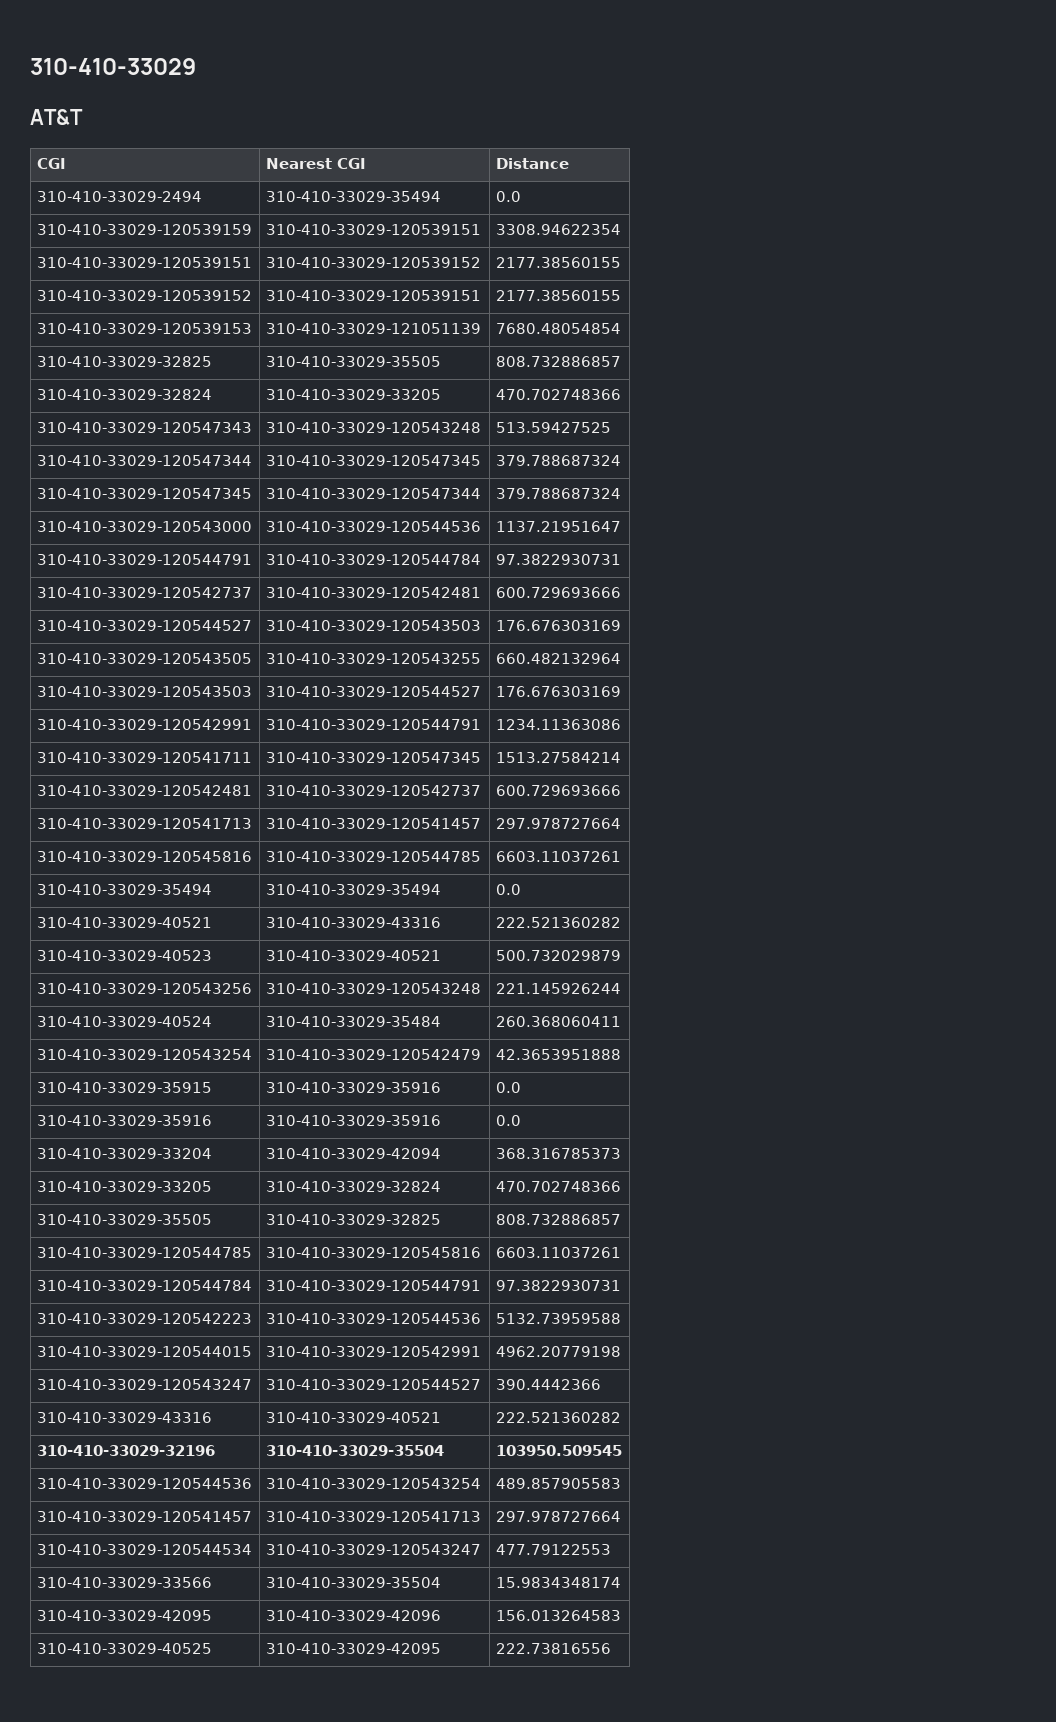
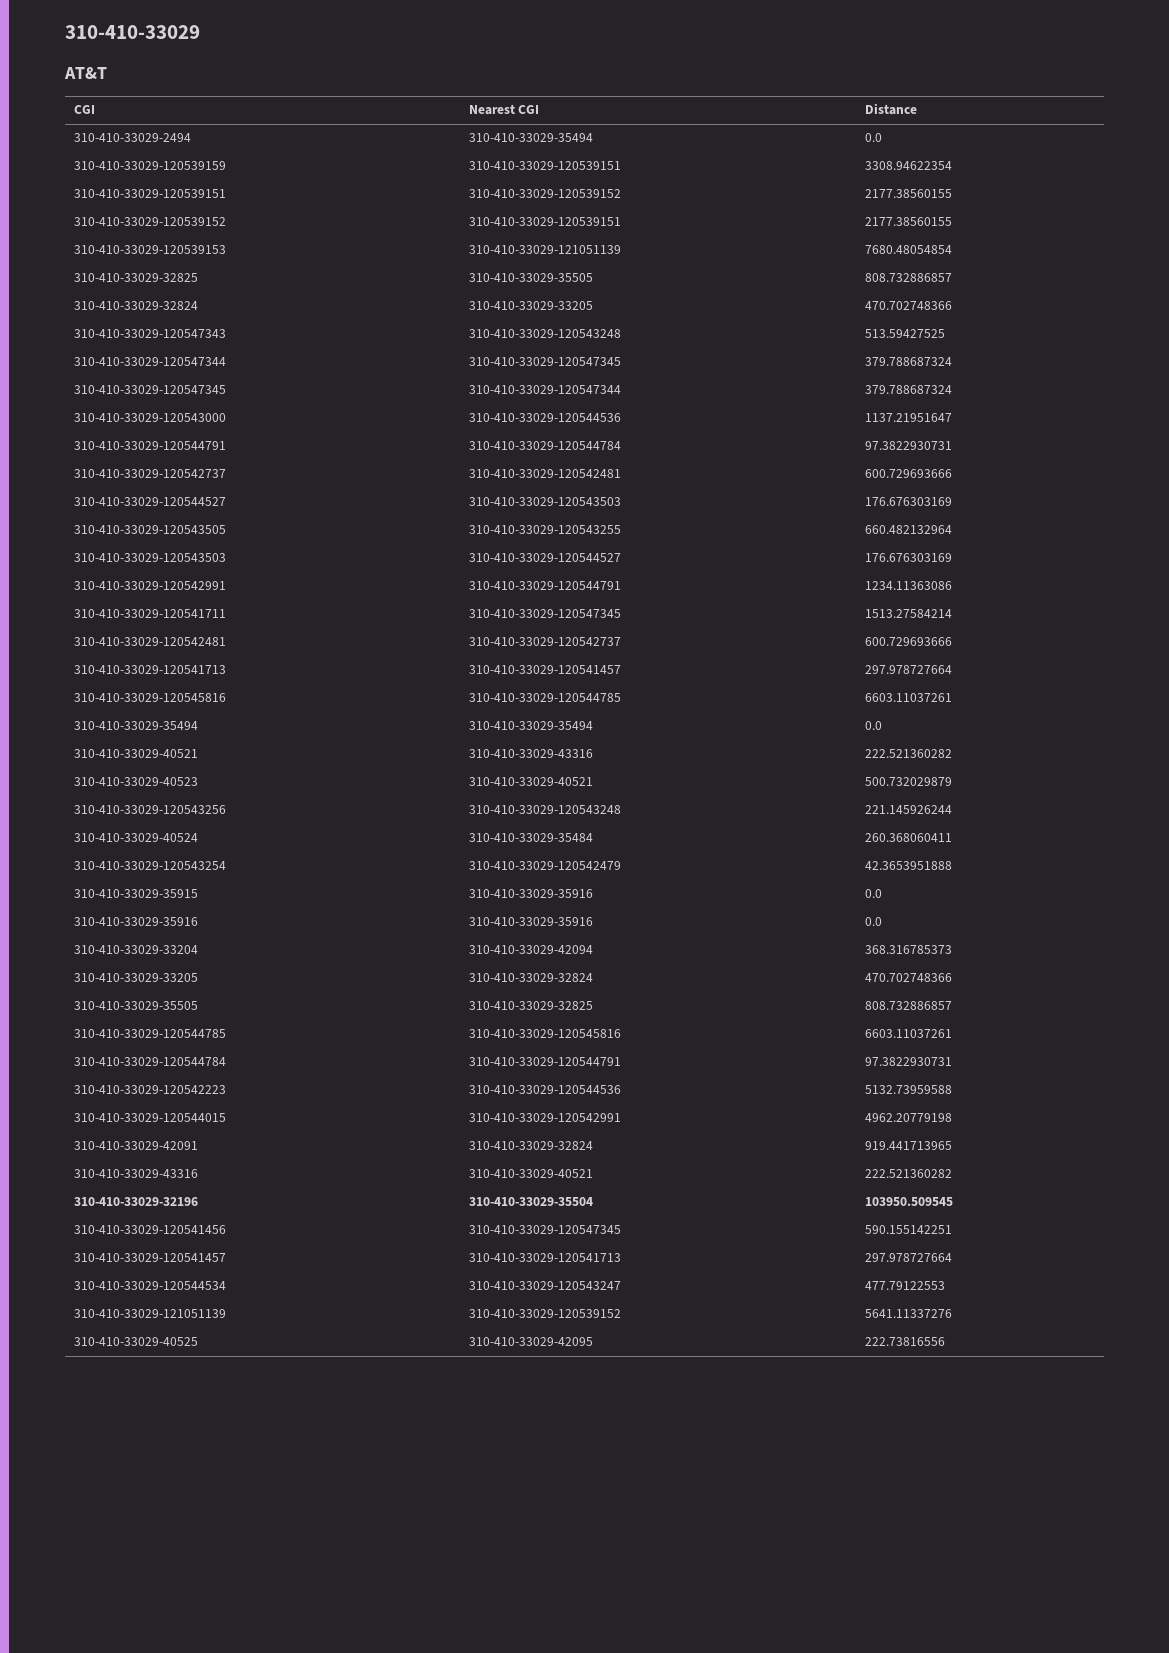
- 310-410-33029-120543247 | 310-410-33029-120544527 | 390.4442366
+ 310-410-33029-42091 | 310-410-33029-32824 | 919.441713965
- 310-410-33029-120544536 | 310-410-33029-120543254 | 489.857905583
+ 310-410-33029-120541456 | 310-410-33029-120547345 | 590.155142251
- 310-410-33029-33566 | 310-410-33029-35504 | 15.9834348174
- 310-410-33029-42095 | 310-410-33029-42096 | 156.013264583
+ 310-410-33029-121051139 | 310-410-33029-120539152 | 5641.11337276

